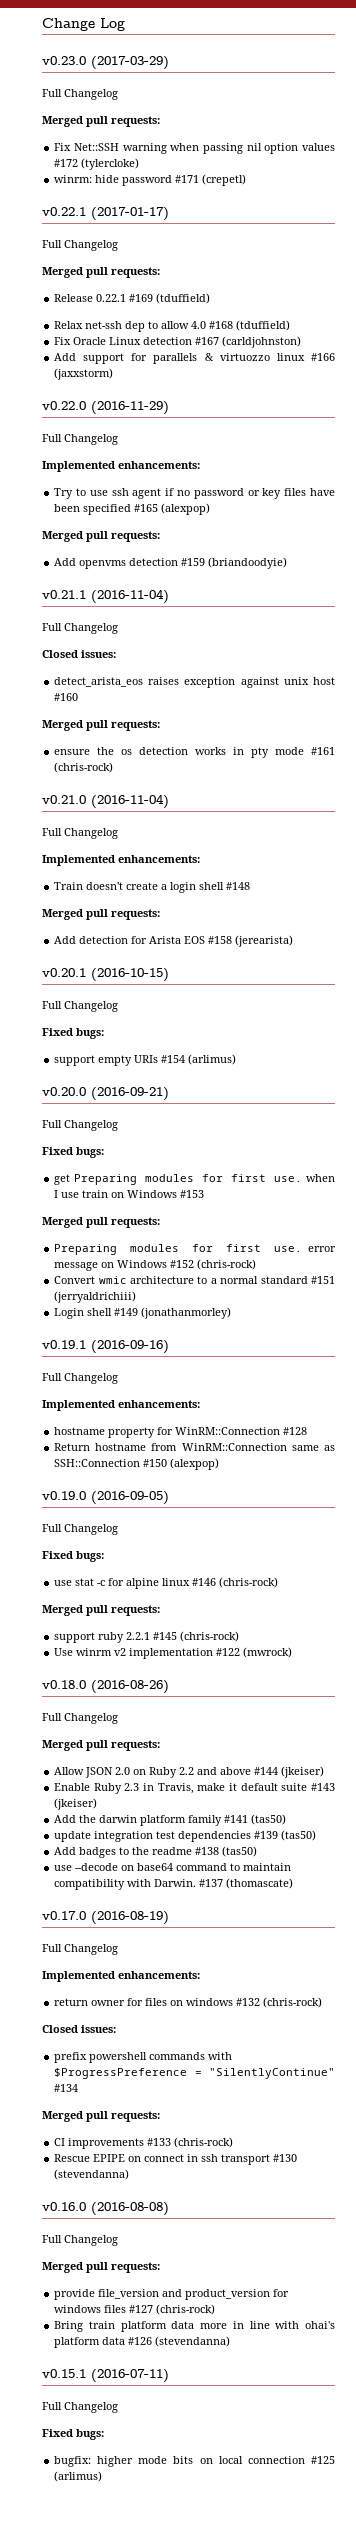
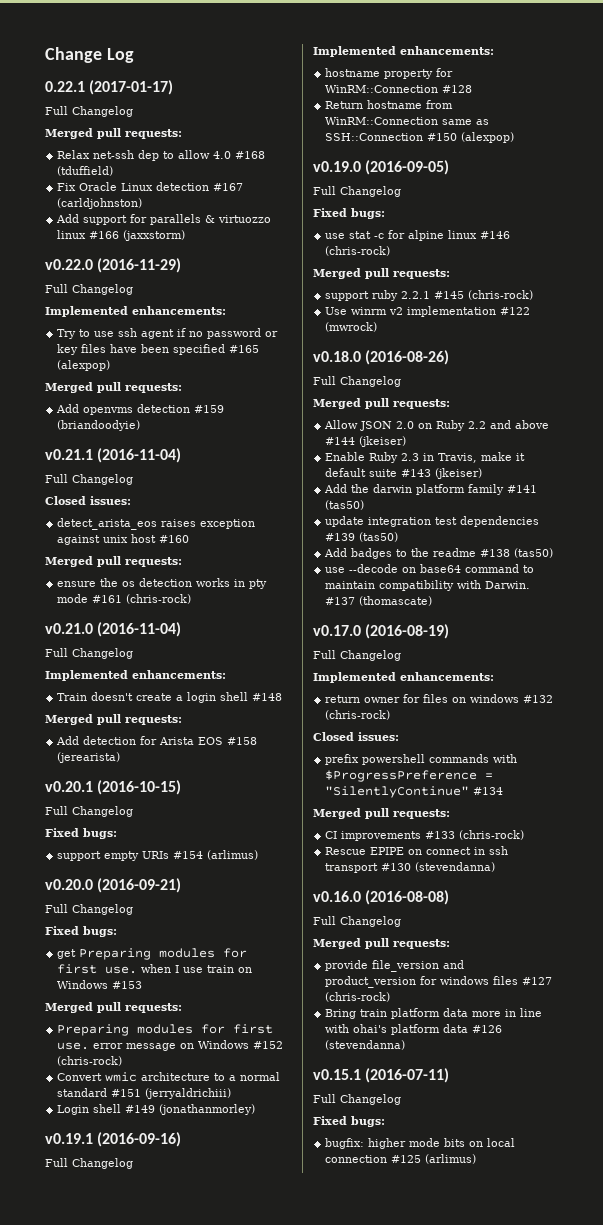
- v0.23.0 (2017-03-29)
- Full Changelog
- Merged pull requests:
- Fix Net::SSH warning when passing nil option values #172 (tylercloke)
- winrm: hide password #171 (crepetl)
- v0.22.1 (2017-01-17)
+ 0.22.1 (2017-01-17)
- Release 0.22.1 #169 (tduffield)

